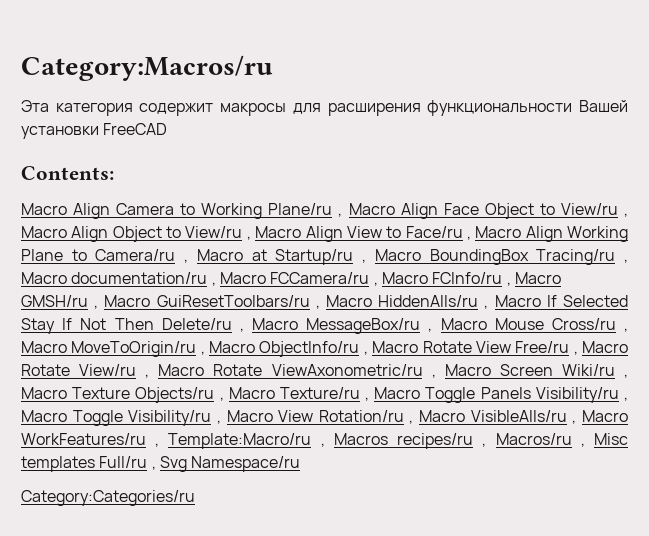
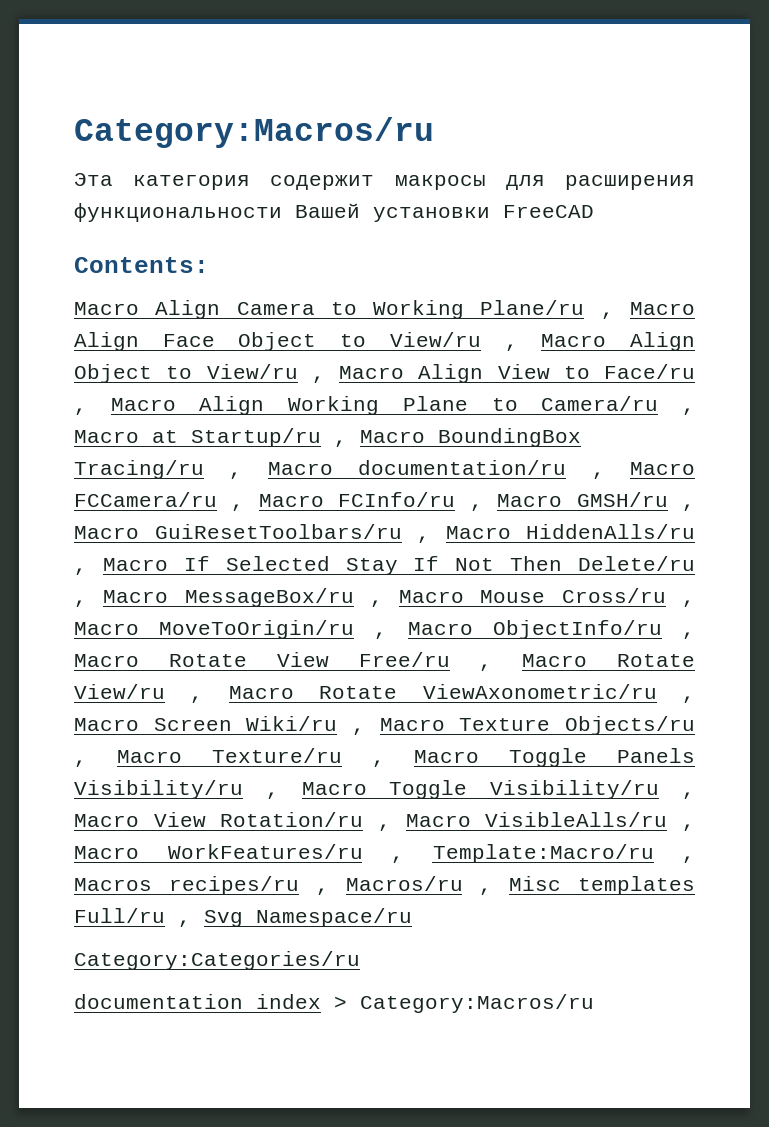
+ documentation index > Category:Macros/ru

